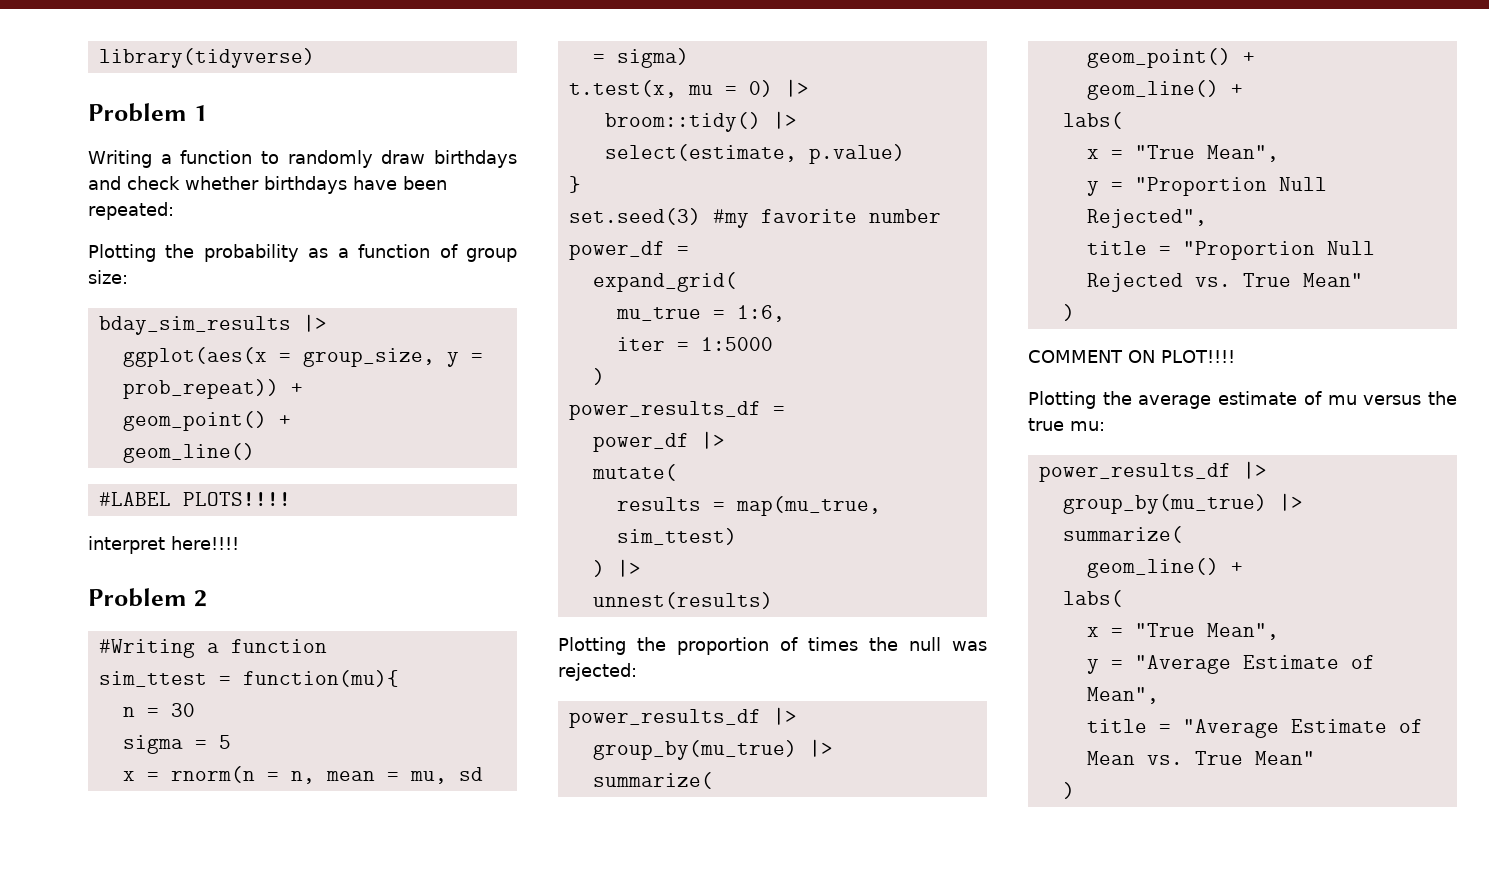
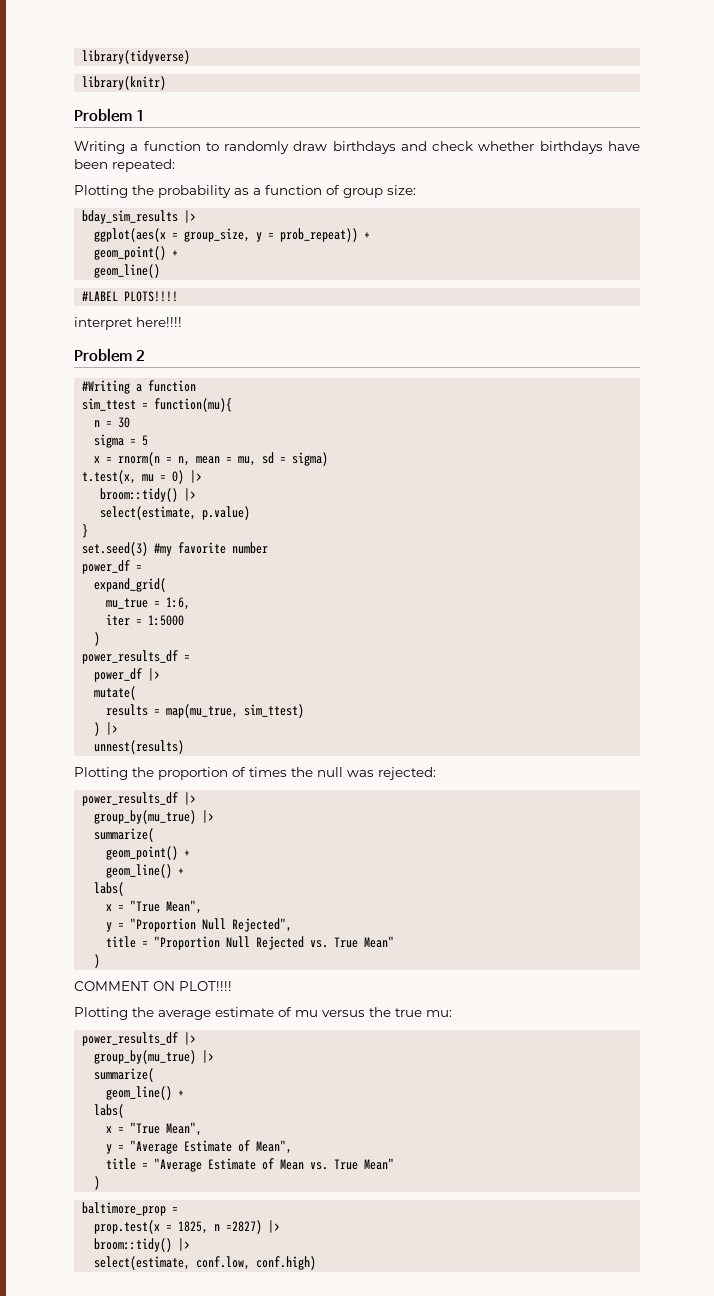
+ library(knitr)
+ baltimore_prop =
+ prop.test(x = 1825, n =2827) |>
+ broom::tidy() |>
+ select(estimate, conf.low, conf.high)

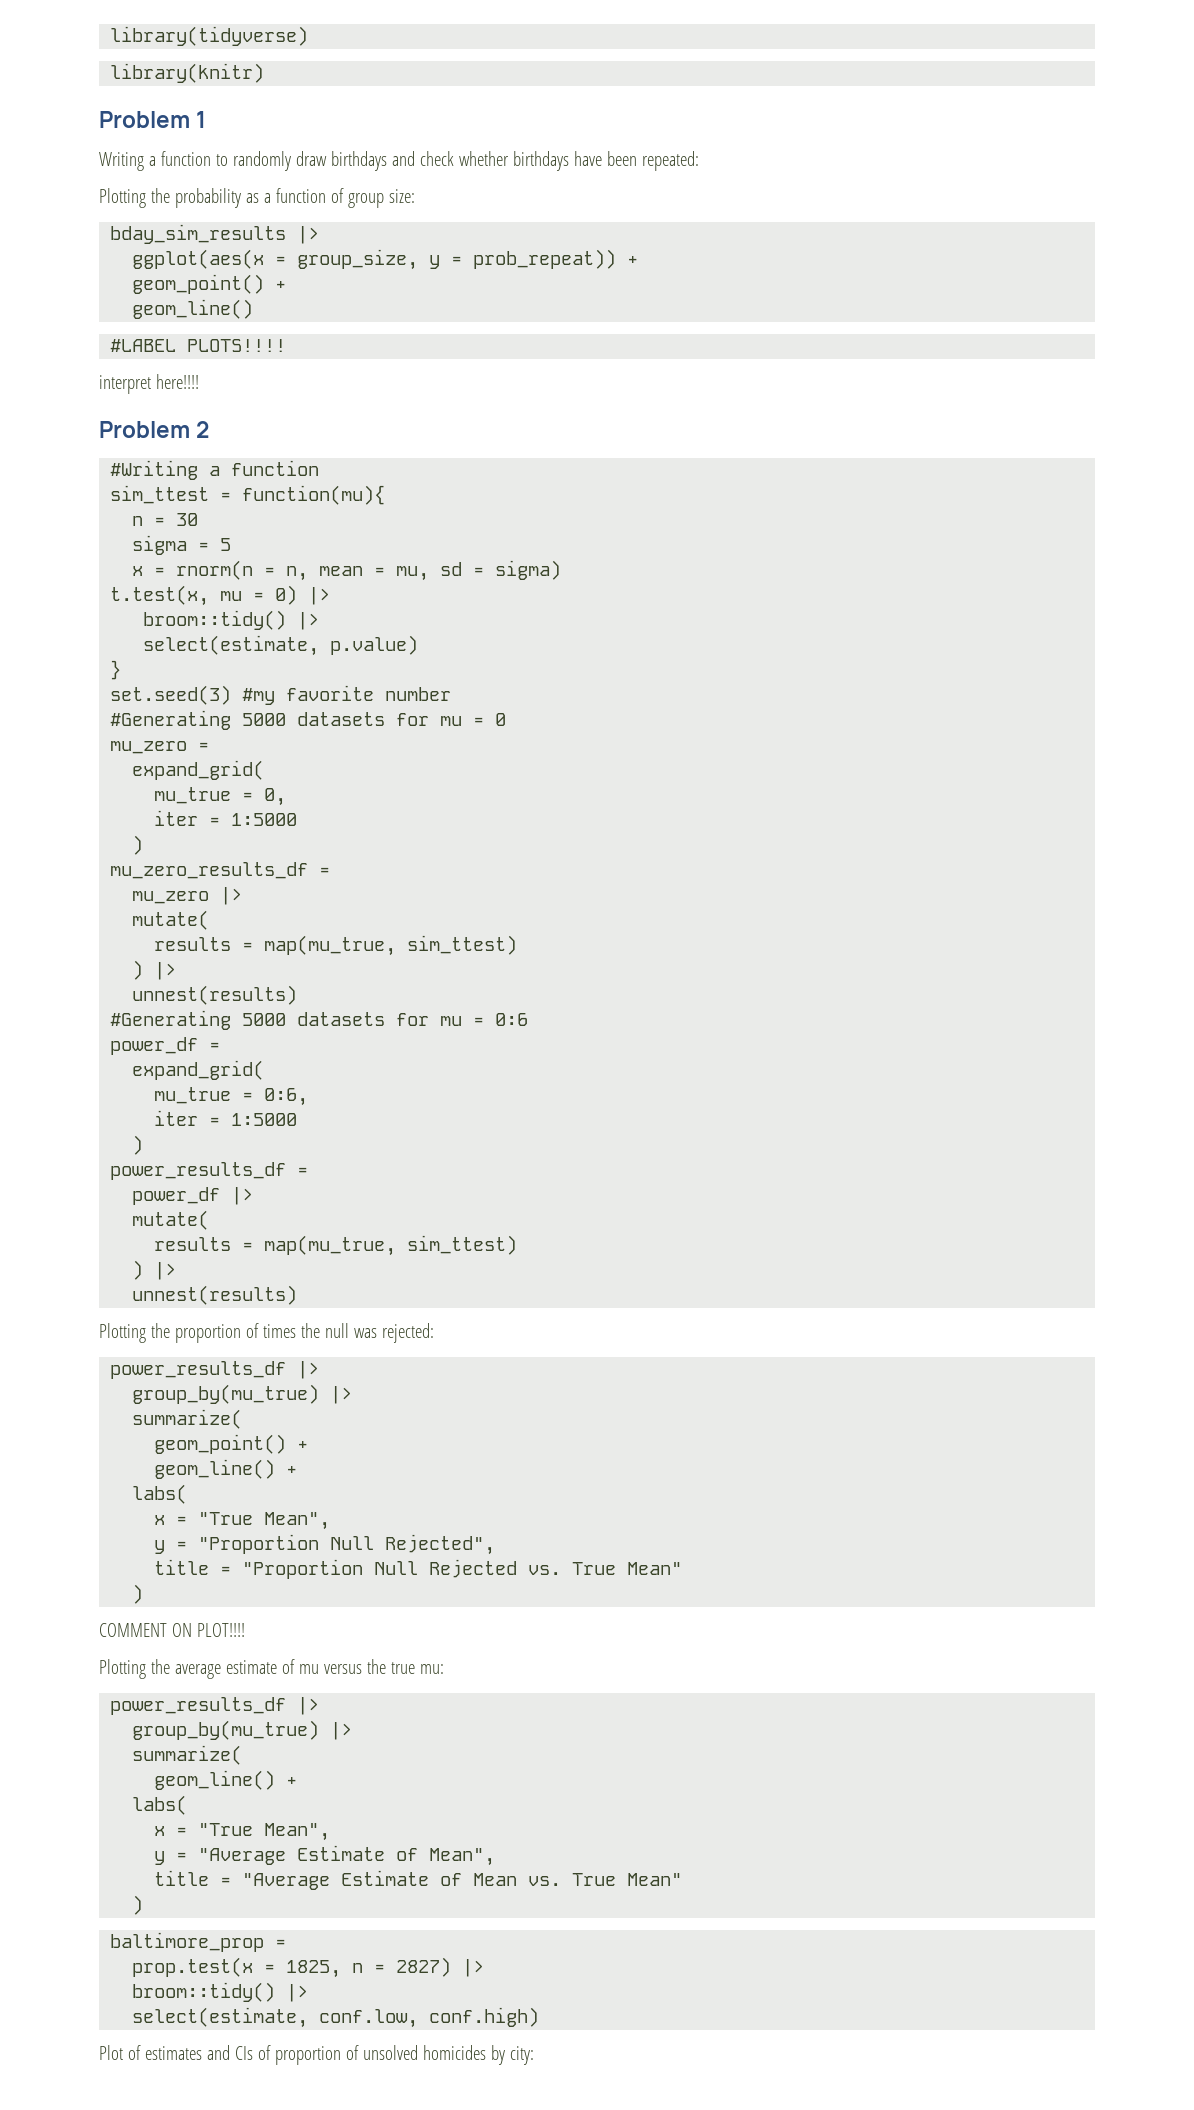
+ #Generating 5000 datasets for mu = 0
+ mu_zero =
+ expand_grid(
+ mu_true = 0,
+ iter = 1:5000
+ )
+ mu_zero_results_df =
+ mu_zero |>
+ mutate(
+ results = map(mu_true, sim_ttest)
+ ) |>
+ unnest(results)
+ #Generating 5000 datasets for mu = 0:6
- mu_true = 1:6,
+ mu_true = 0:6,
- prop.test(x = 1825, n =2827) |>
+ prop.test(x = 1825, n = 2827) |>
+ Plot of estimates and CIs of proportion of unsolved homicides by city:

